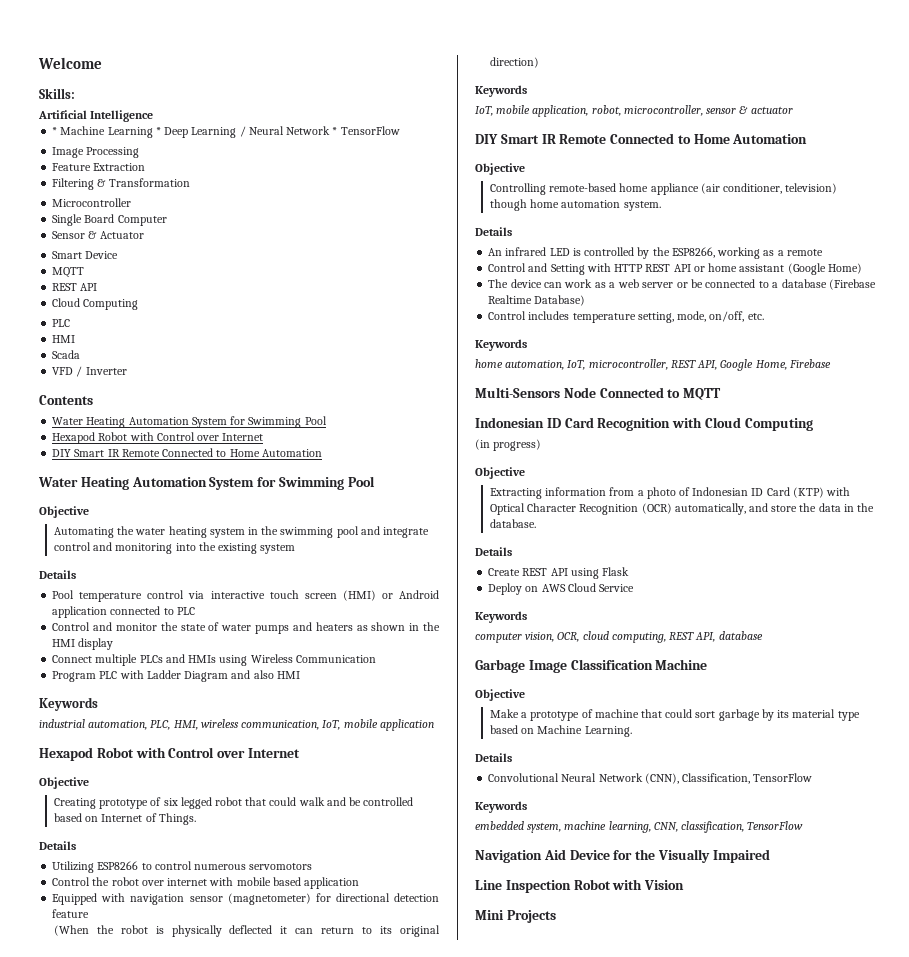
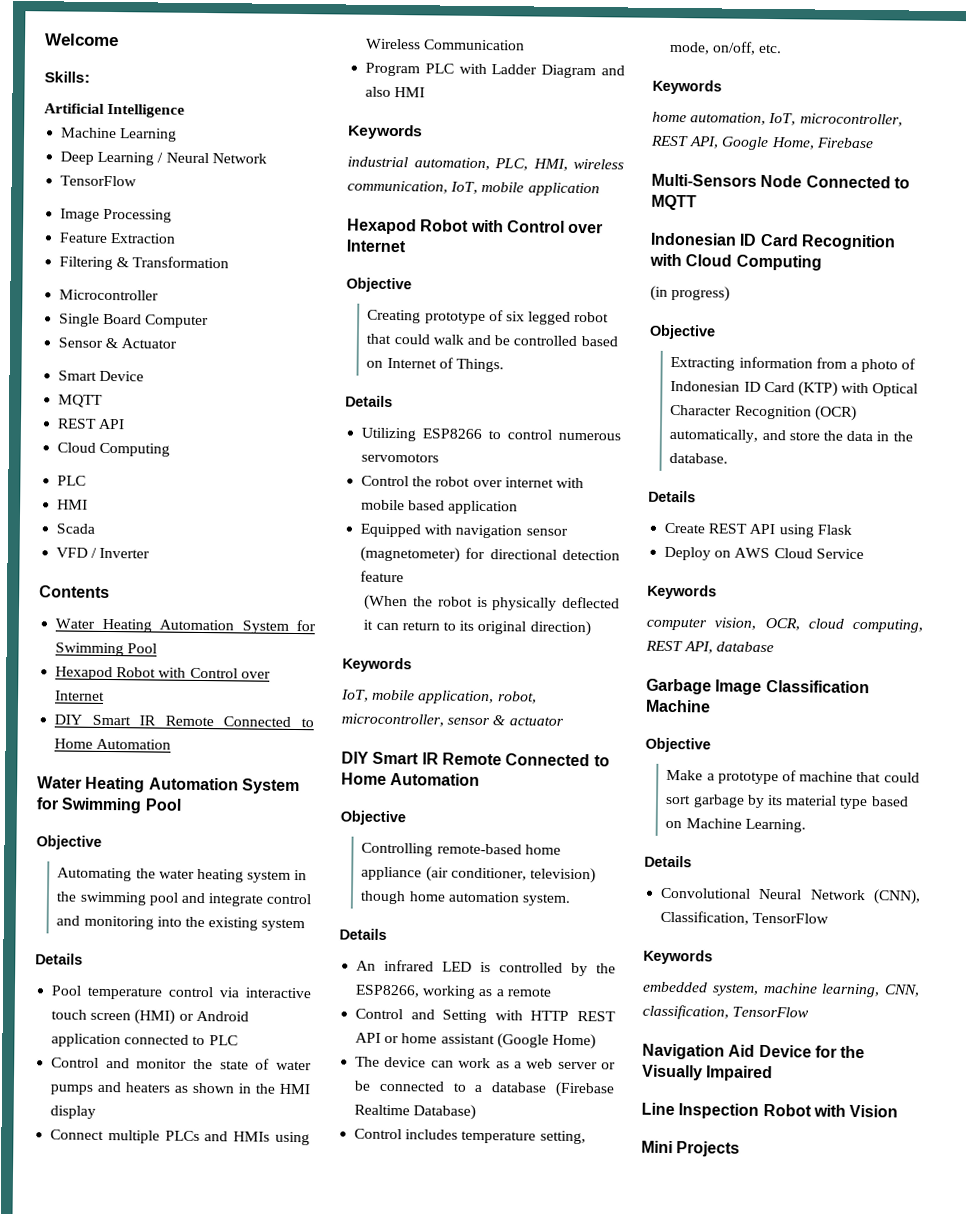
- * Machine Learning * Deep Learning / Neural Network * TensorFlow
+ Machine Learning
+ Deep Learning / Neural Network
+ TensorFlow

